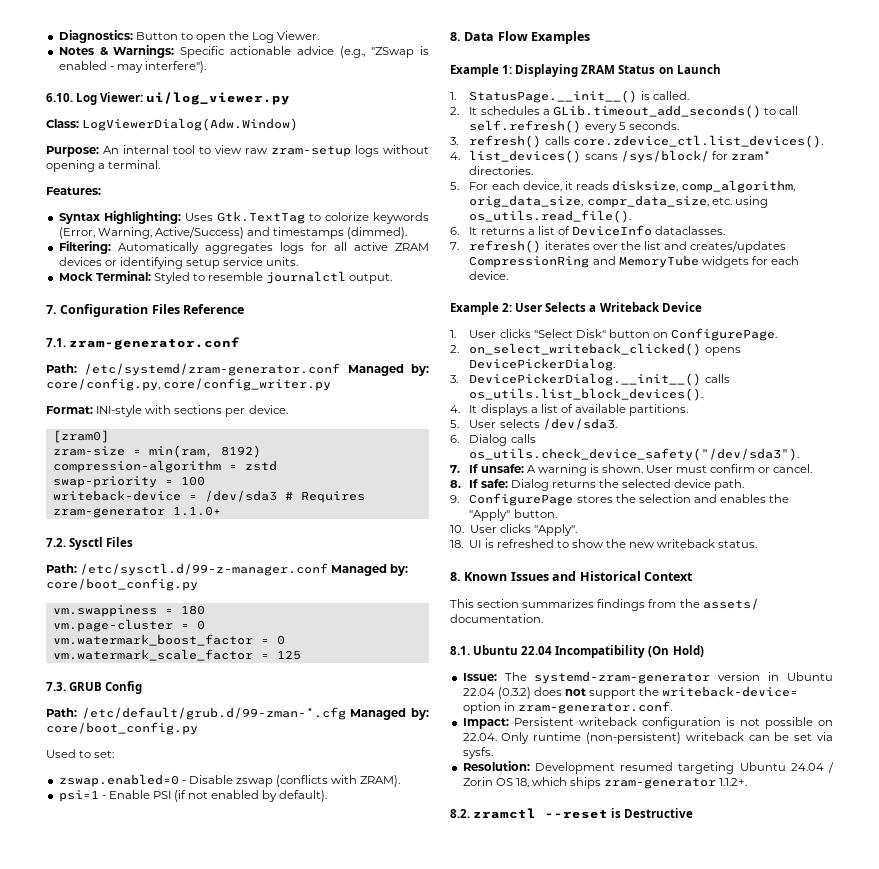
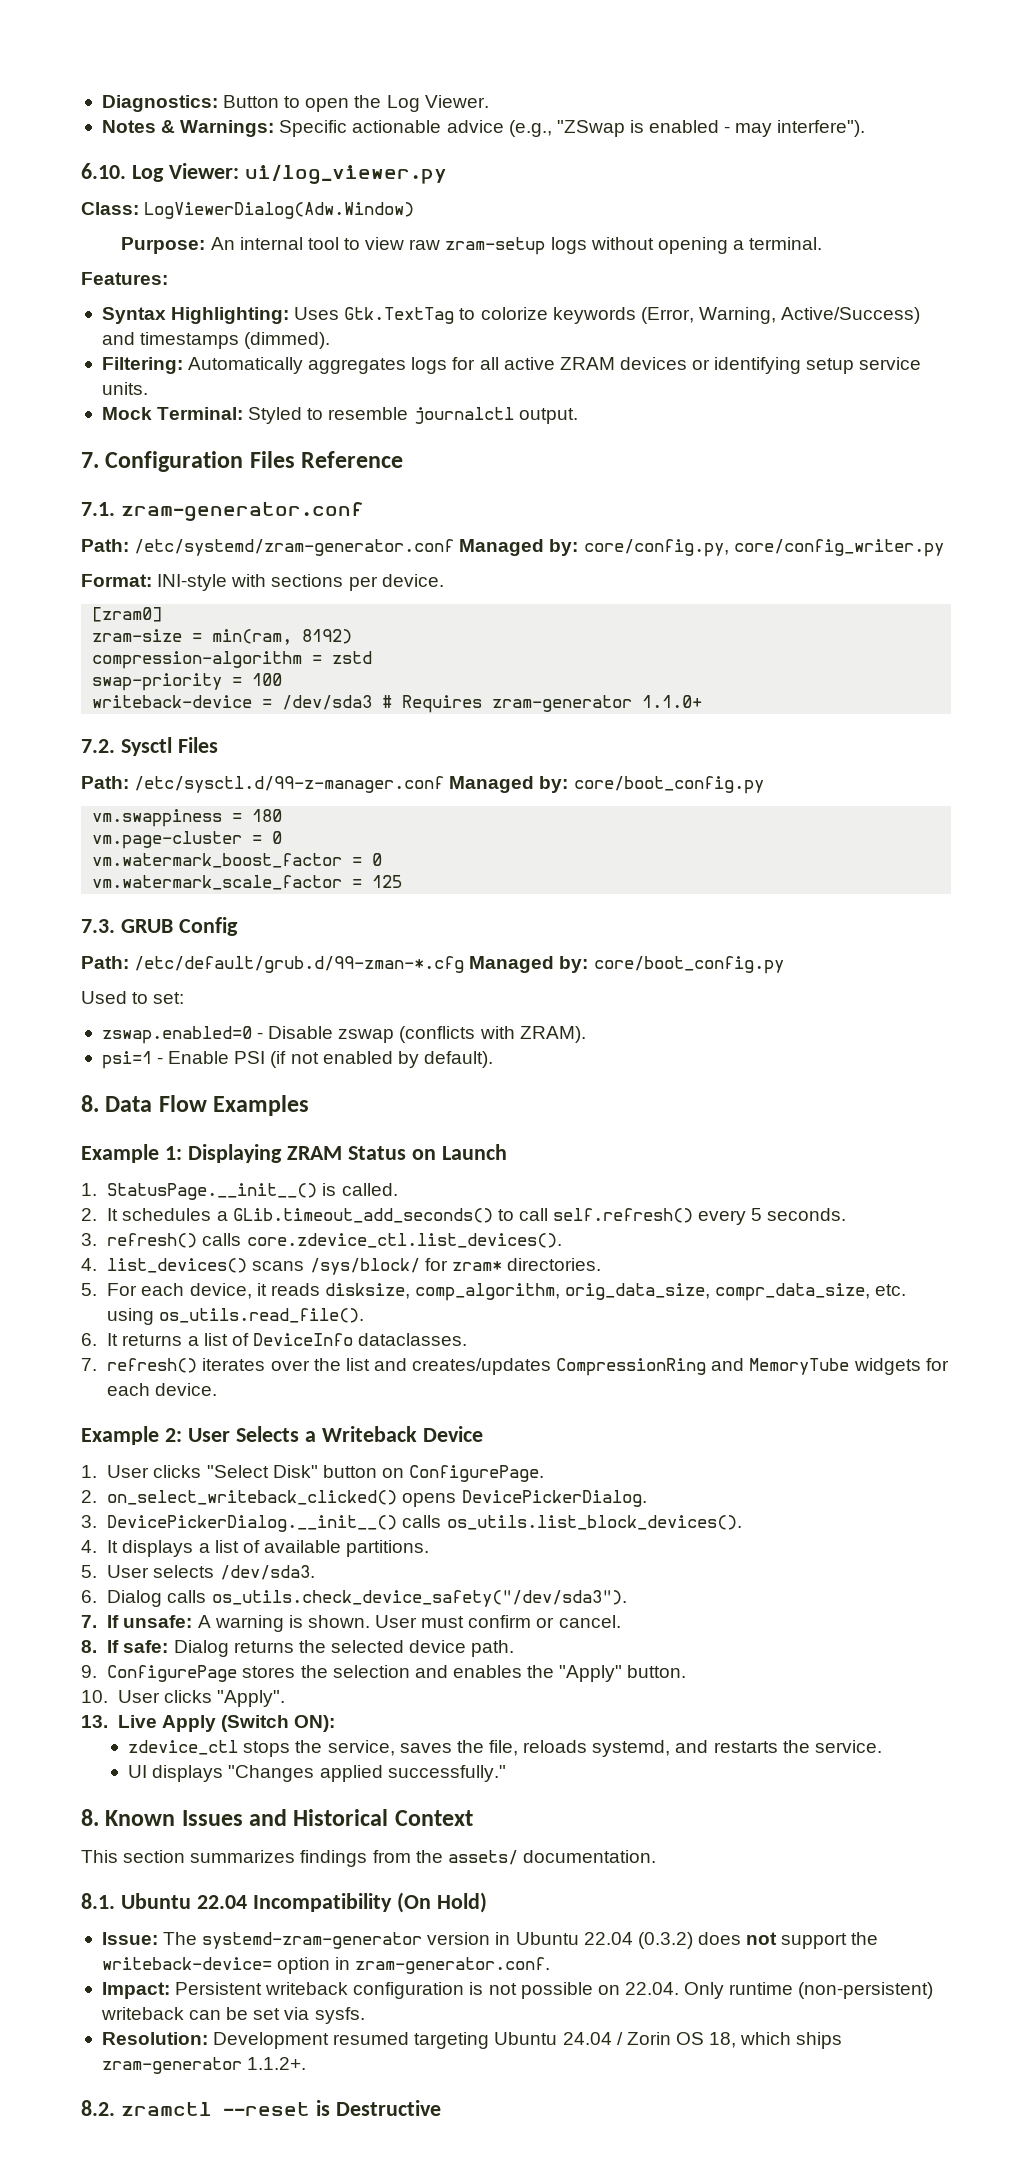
- 18. UI is refreshed to show the new writeback status.
+ 13. Live Apply (Switch ON):
+ zdevice_ctl stops the service, saves the file, reloads systemd, and restarts the service.
+ UI displays "Changes applied successfully."

